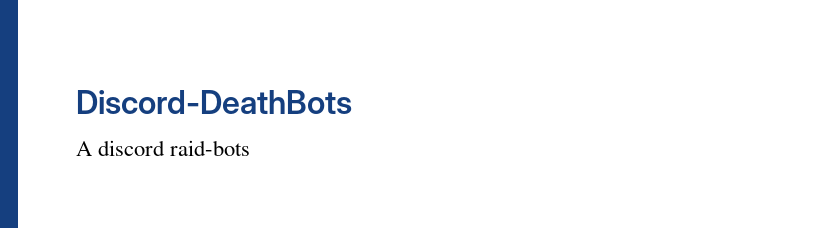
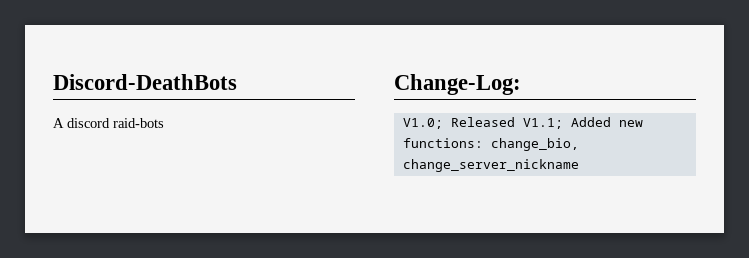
+ Change-Log:
+ V1.0; Released V1.1; Added new functions: change_bio, change_server_nickname

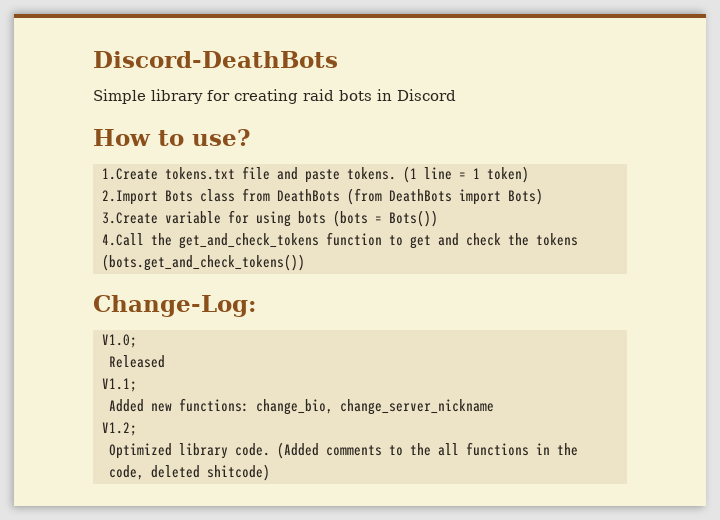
- A discord raid-bots
+ Simple library for creating raid bots in Discord
+ How to use?
+ 1.Create tokens.txt file and paste tokens. (1 line = 1 token)
+ 2.Import Bots class from DeathBots (from DeathBots import Bots)
+ 3.Create variable for using bots (bots = Bots())
+ 4.Call the get_and_check_tokens function to get and check the tokens (bots.get_and_check_tokens())
- V1.0; Released V1.1; Added new functions: change_bio, change_server_nickname
+ V1.0;
+ Released
+ V1.1;
+ Added new functions: change_bio, change_server_nickname
+ V1.2;
+ Optimized library code. (Added comments to the all functions in the code, deleted shitcode)

